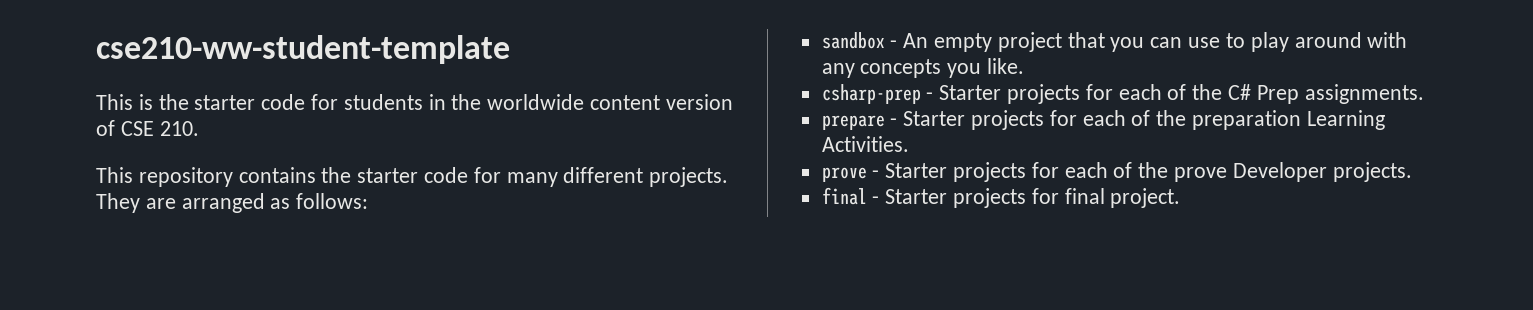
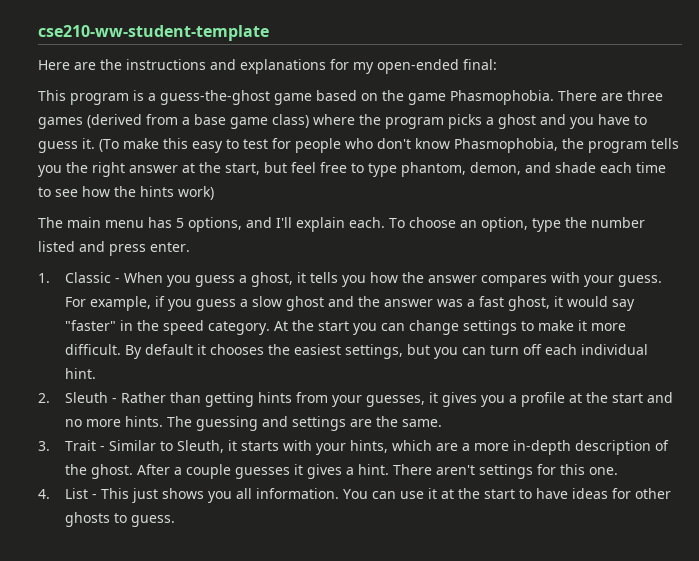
- This is the starter code for students in the worldwide content version of CSE 210.
- This repository contains the starter code for many different projects. They are arranged as follows:
- sandbox - An empty project that you can use to play around with any concepts you like.
- csharp-prep - Starter projects for each of the C# Prep assignments.
- prepare - Starter projects for each of the preparation Learning Activities.
- prove - Starter projects for each of the prove Developer projects.
- final - Starter projects for final project.
+ Here are the instructions and explanations for my open-ended final:
+ This program is a guess-the-ghost game based on the game Phasmophobia. There are three games (derived from a base game class) where the program picks a ghost and you have to guess it. (To make this easy to test for people who don't know Phasmophobia, the program tells you the right answer at the start, but feel free to type phantom, demon, and shade each time to see how the hints work)
+ The main menu has 5 options, and I'll explain each. To choose an option, type the number listed and press enter.
+ 1. Classic - When you guess a ghost, it tells you how the answer compares with your guess. For example, if you guess a slow ghost and the answer was a fast ghost, it would say "faster" in the speed category. At the start you can change settings to make it more difficult. By default it chooses the easiest settings, but you can turn off each individual hint.
+ 2. Sleuth - Rather than getting hints from your guesses, it gives you a profile at the start and no more hints. The guessing and settings are the same.
+ 3. Trait - Similar to Sleuth, it starts with your hints, which are a more in-depth description of the ghost. After a couple guesses it gives a hint. There aren't settings for this one.
+ 4. List - This just shows you all information. You can use it at the start to have ideas for other ghosts to guess.

